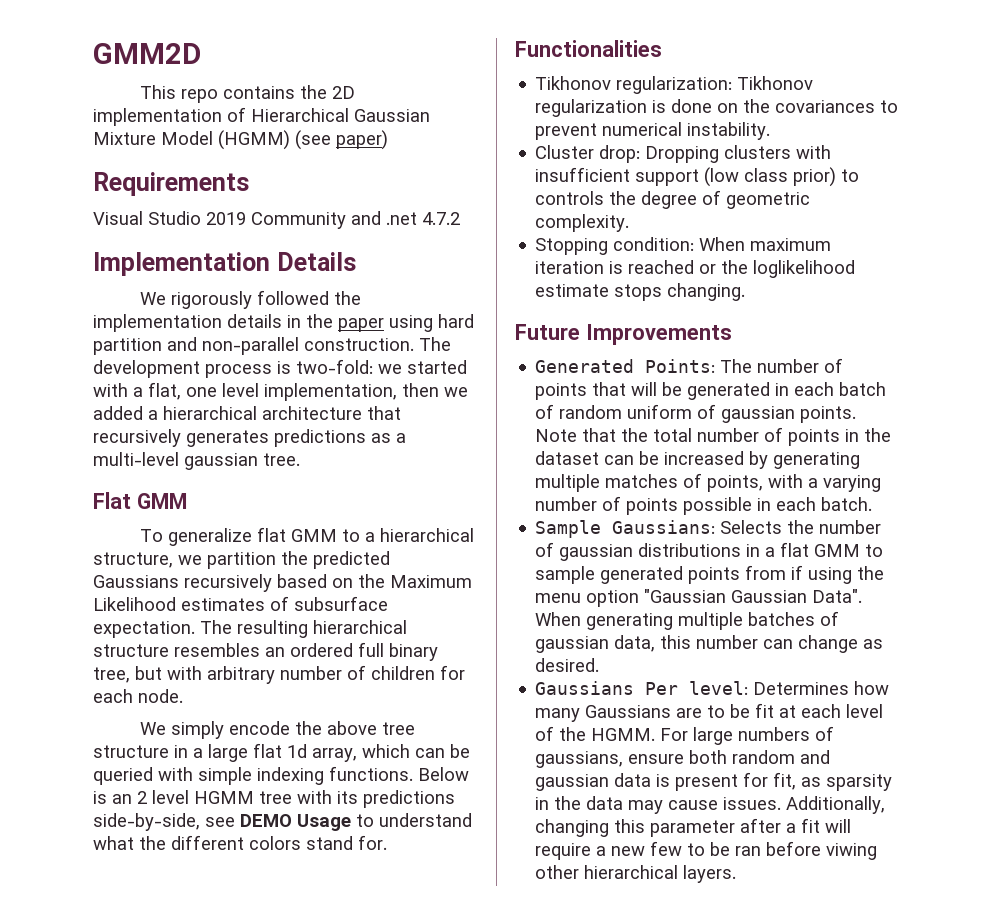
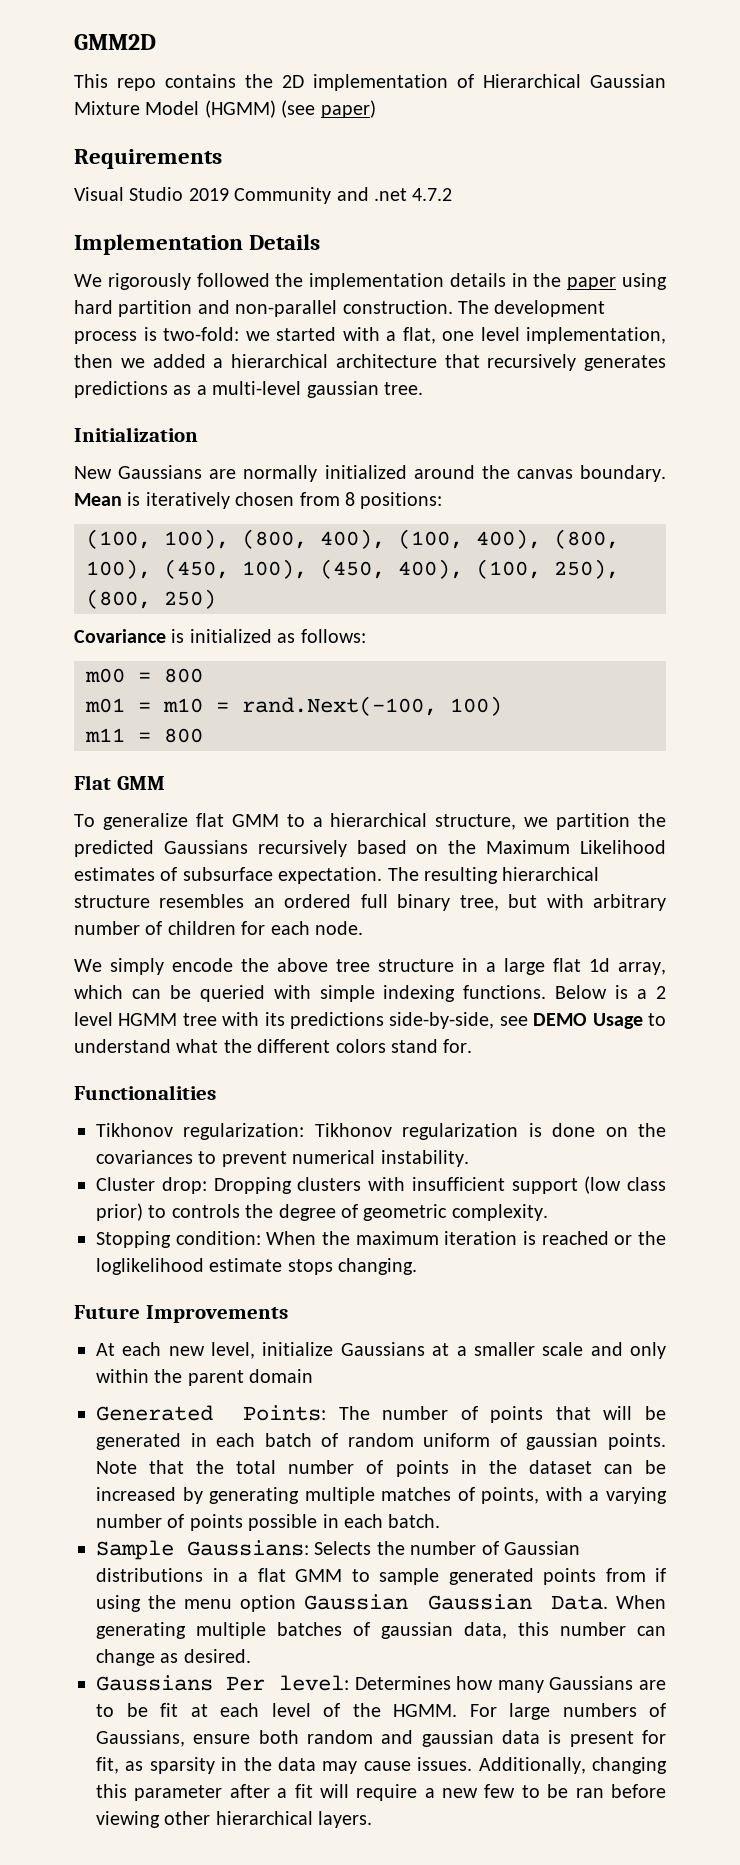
+ Initialization
+ New Gaussians are normally initialized around the canvas boundary. Mean is iteratively chosen from 8 positions:
+ (100, 100), (800, 400), (100, 400), (800, 100), (450, 100), (450, 400), (100, 250), (800, 250)
+ Covariance is initialized as follows:
+ m00 = 800
+ m01 = m10 = rand.Next(-100, 100)
+ m11 = 800
- Below is an 2 level HGMM tree with its predictions side-by-side, see DEMO Usage to understand what the different colors stand for.
+ Below is a 2 level HGMM tree with its predictions side-by-side, see DEMO Usage to understand what the different colors stand for.
- Stopping condition: When maximum iteration is reached or the loglikelihood estimate stops changing.
+ Stopping condition: When the maximum iteration is reached or the loglikelihood estimate stops changing.
+ At each new level, initialize Gaussians at a smaller scale and only within the parent domain
- Sample Gaussians: Selects the number of gaussian distributions in a flat GMM to sample generated points from if using the menu option "Gaussian Gaussian Data".
+ Sample Gaussians: Selects the number of Gaussian distributions in a flat GMM to sample generated points from if using the menu option Gaussian Gaussian Data.
- For large numbers of gaussians, ensure both random and gaussian data is present for fit, as sparsity in the data may cause issues.
+ For large numbers of Gaussians, ensure both random and gaussian data is present for fit, as sparsity in the data may cause issues.
- Additionally, changing this parameter after a fit will require a new few to be ran before viwing other hierarchical layers.
+ Additionally, changing this parameter after a fit will require a new few to be ran before viewing other hierarchical layers.

